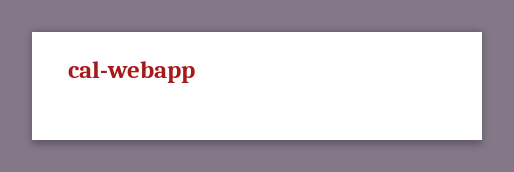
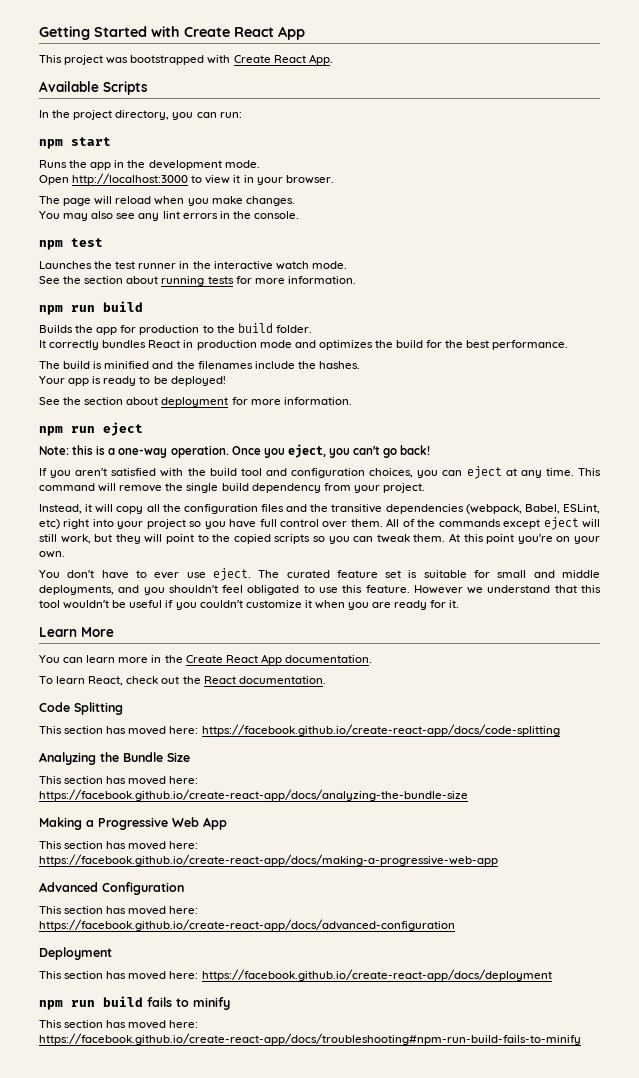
- cal-webapp
+ Getting Started with Create React App
+ This project was bootstrapped with Create React App.
+ Available Scripts
+ In the project directory, you can run:
+ npm start
+ Runs the app in the development mode.
+ Open http://localhost:3000 to view it in your browser.
+ The page will reload when you make changes.
+ You may also see any lint errors in the console.
+ npm test
+ Launches the test runner in the interactive watch mode.
+ See the section about running tests for more information.
+ npm run build
+ Builds the app for production to the build folder.
+ It correctly bundles React in production mode and optimizes the build for the best performance.
+ The build is minified and the filenames include the hashes.
+ Your app is ready to be deployed!
+ See the section about deployment for more information.
+ npm run eject
+ Note: this is a one-way operation. Once you eject, you can't go back!
+ If you aren't satisfied with the build tool and configuration choices, you can eject at any time. This command will remove the single build dependency from your project.
+ Instead, it will copy all the configuration files and the transitive dependencies (webpack, Babel, ESLint, etc) right into your project so you have full control over them. All of the commands except eject will still work, but they will point to the copied scripts so you can tweak them. At this point you're on your own.
+ You don't have to ever use eject. The curated feature set is suitable for small and middle deployments, and you shouldn't feel obligated to use this feature. However we understand that this tool wouldn't be useful if you couldn't customize it when you are ready for it.
+ Learn More
+ You can learn more in the Create React App documentation.
+ To learn React, check out the React documentation.
+ Code Splitting
+ This section has moved here: https://facebook.github.io/create-react-app/docs/code-splitting
+ Analyzing the Bundle Size
+ This section has moved here: https://facebook.github.io/create-react-app/docs/analyzing-the-bundle-size
+ Making a Progressive Web App
+ This section has moved here: https://facebook.github.io/create-react-app/docs/making-a-progressive-web-app
+ Advanced Configuration
+ This section has moved here: https://facebook.github.io/create-react-app/docs/advanced-configuration
+ Deployment
+ This section has moved here: https://facebook.github.io/create-react-app/docs/deployment
+ npm run build fails to minify
+ This section has moved here: https://facebook.github.io/create-react-app/docs/troubleshooting#npm-run-build-fails-to-minify

